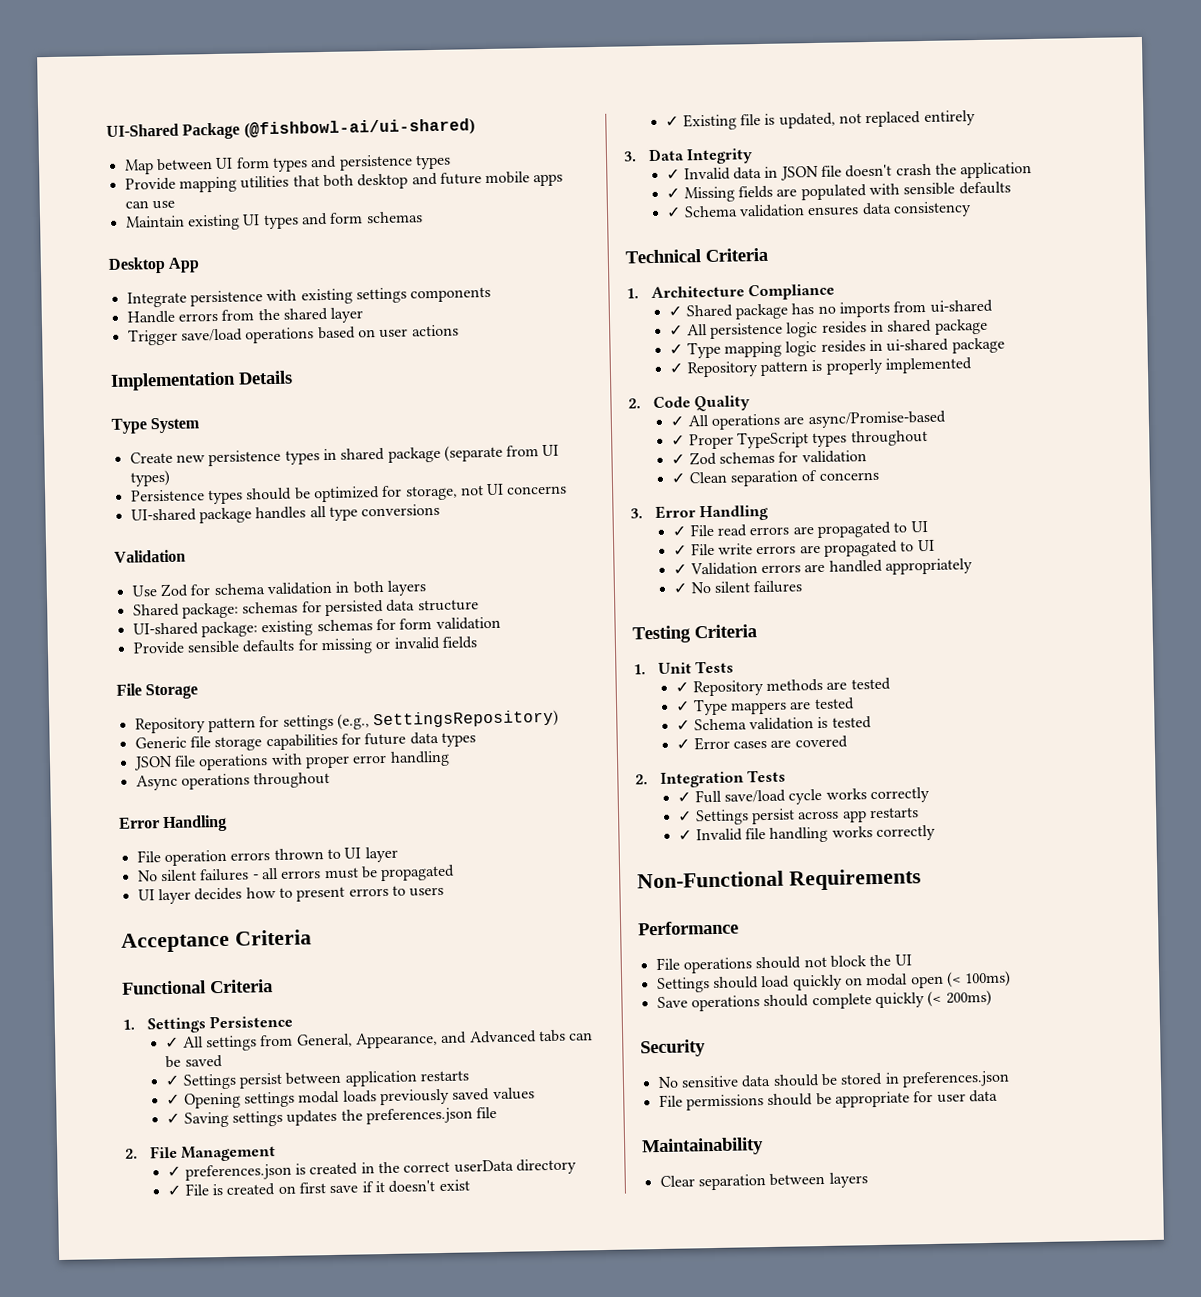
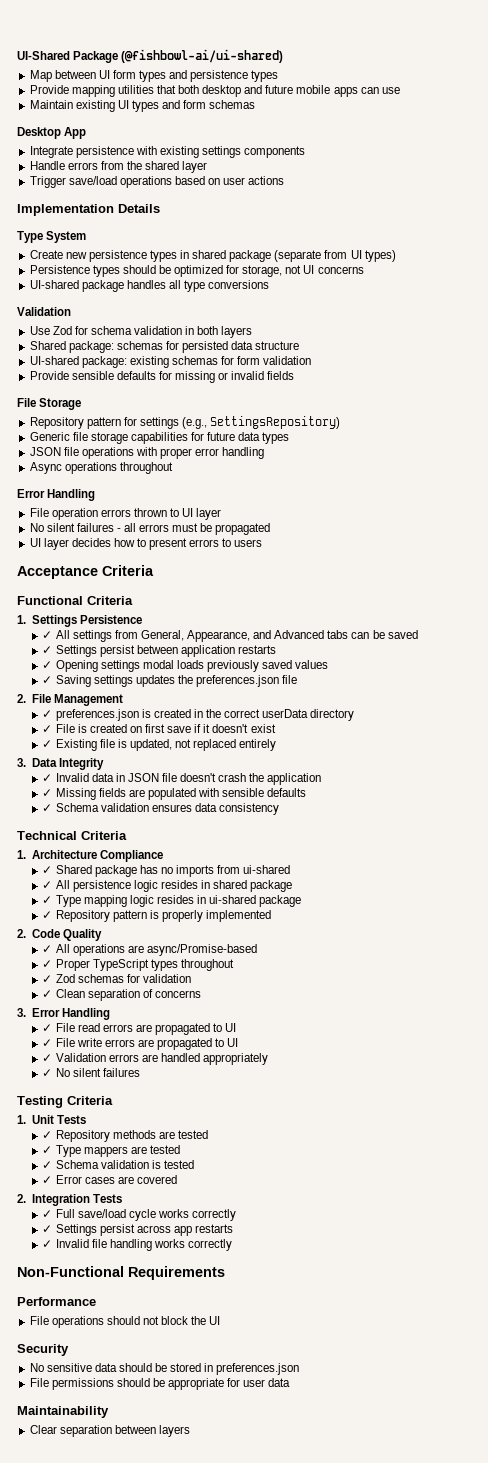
- Settings should load quickly on modal open (< 100ms)
- Save operations should complete quickly (< 200ms)

